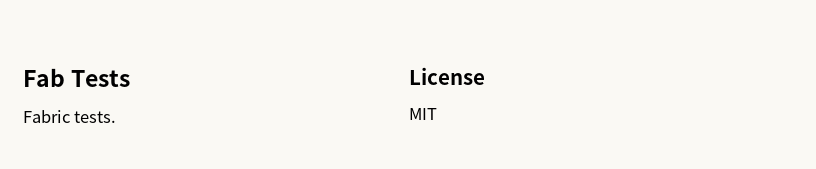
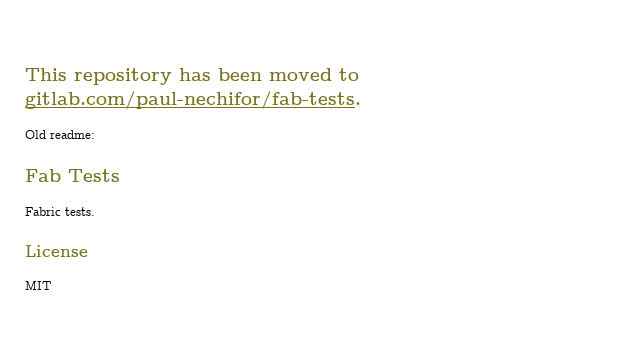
+ This repository has been moved to gitlab.com/paul-nechifor/fab-tests.
+ Old readme:

